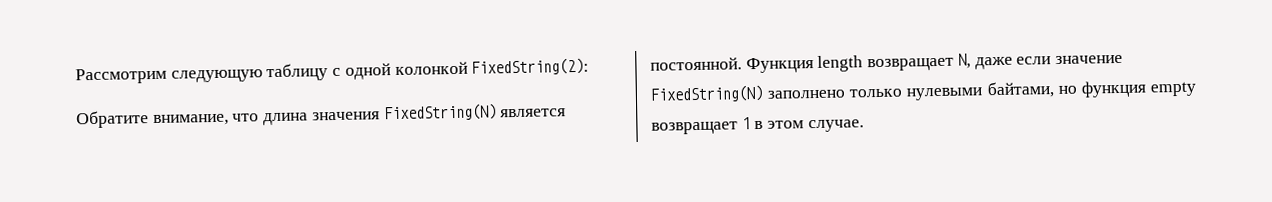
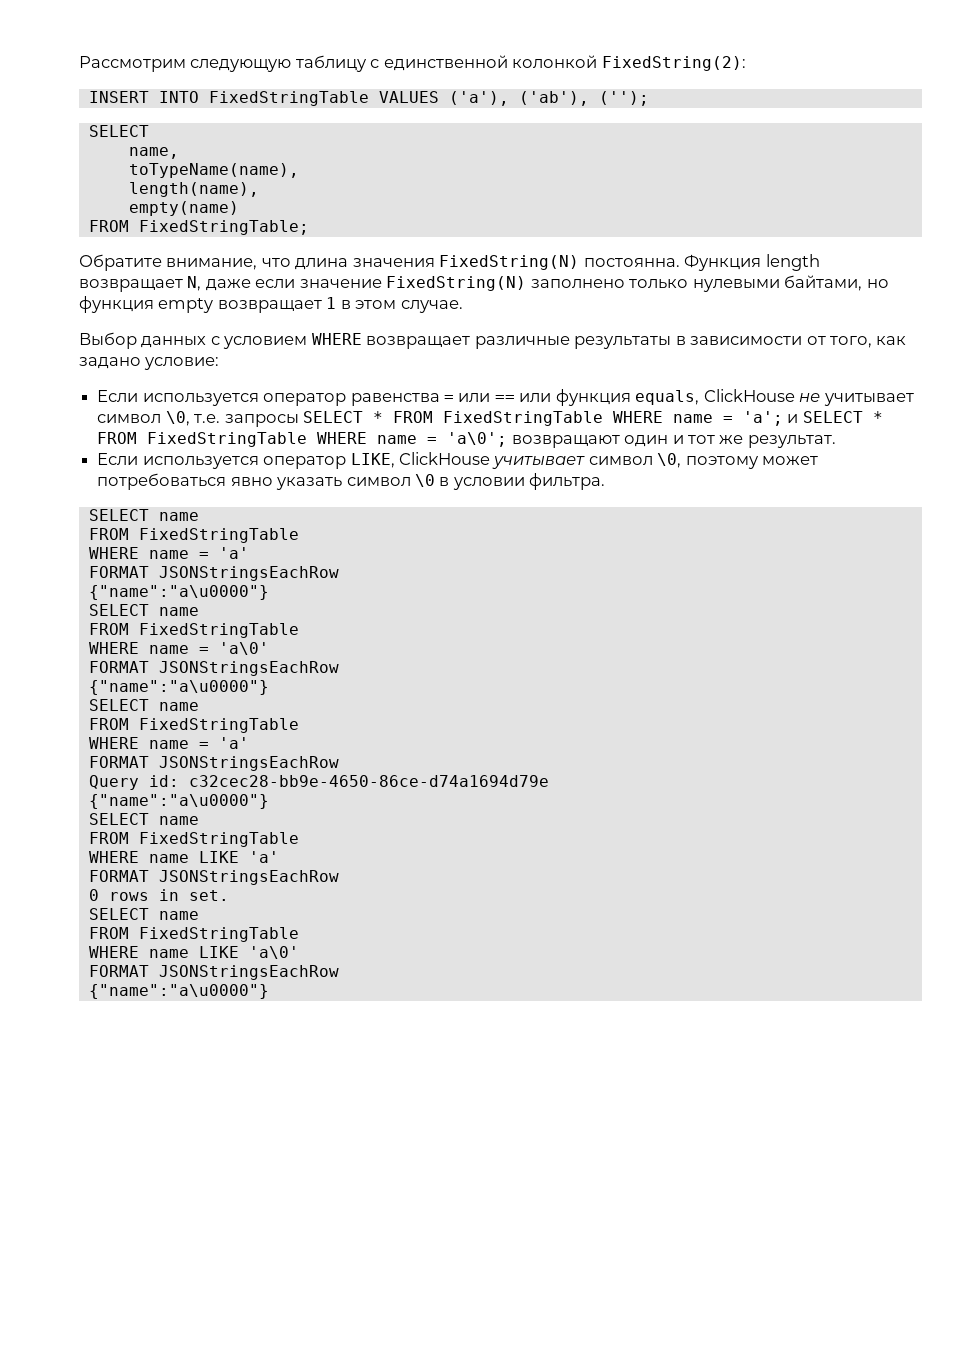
- Рассмотрим следующую таблицу с одной колонкой FixedString(2):
+ Рассмотрим следующую таблицу с единственной колонкой FixedString(2):
+ INSERT INTO FixedStringTable VALUES ('a'), ('ab'), ('');
+ SELECT
+ name,
+ toTypeName(name),
+ length(name),
+ empty(name)
+ FROM FixedStringTable;
- Обратите внимание, что длина значения FixedString(N) является постоянной.
+ Обратите внимание, что длина значения FixedString(N) постоянна.
+ Выбор данных с условием WHERE возвращает различные результаты в зависимости от того, как задано условие:
+ Если используется оператор равенства = или == или функция equals, ClickHouse не учитывает символ \0, т.е. запросы SELECT * FROM FixedStringTable WHERE name = 'a'; и SELECT * FROM FixedStringTable WHERE name = 'a\0'; возвращают один и тот же результат.
+ Если используется оператор LIKE, ClickHouse учитывает символ \0, поэтому может потребоваться явно указать символ \0 в условии фильтра.
+ SELECT name
+ FROM FixedStringTable
+ WHERE name = 'a'
+ FORMAT JSONStringsEachRow
+ {"name":"a\u0000"}
+ SELECT name
+ FROM FixedStringTable
+ WHERE name = 'a\0'
+ FORMAT JSONStringsEachRow
+ {"name":"a\u0000"}
+ SELECT name
+ FROM FixedStringTable
+ WHERE name = 'a'
+ FORMAT JSONStringsEachRow
+ Query id: c32cec28-bb9e-4650-86ce-d74a1694d79e
+ {"name":"a\u0000"}
+ SELECT name
+ FROM FixedStringTable
+ WHERE name LIKE 'a'
+ FORMAT JSONStringsEachRow
+ 0 rows in set.
+ SELECT name
+ FROM FixedStringTable
+ WHERE name LIKE 'a\0'
+ FORMAT JSONStringsEachRow
+ {"name":"a\u0000"}

